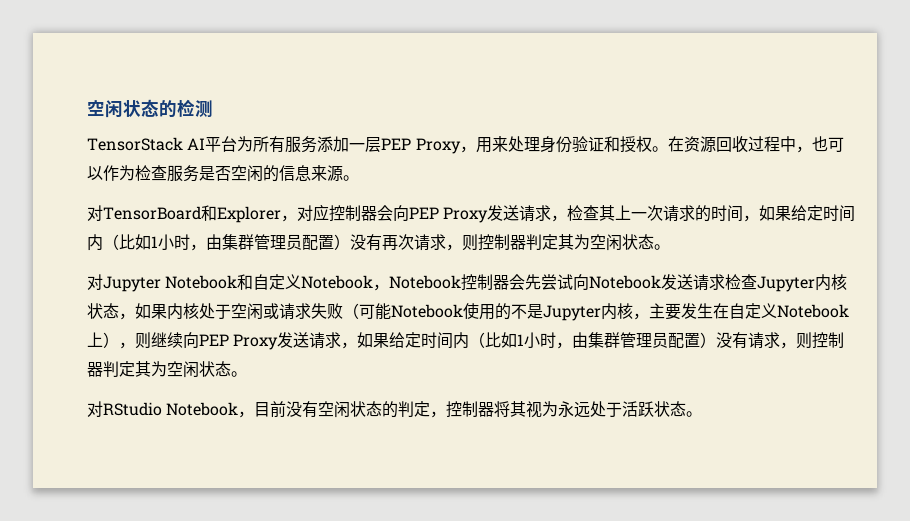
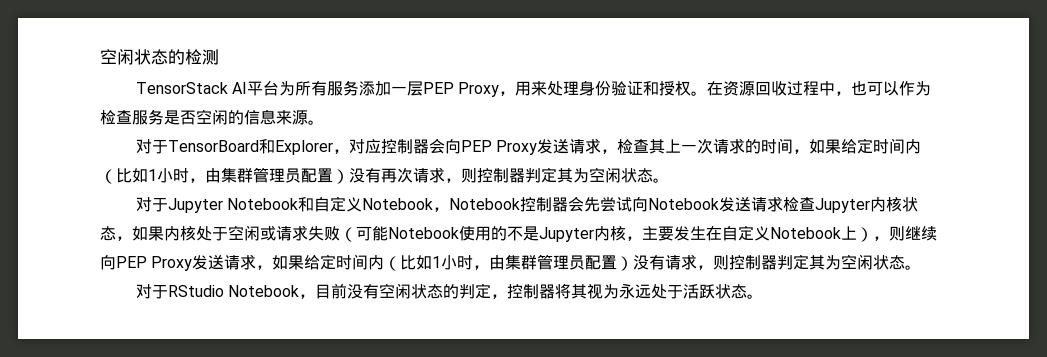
- 对TensorBoard和Explorer，对应控制器会向PEP Proxy发送请求，检查其上一次请求的时间，如果给定时间内（比如1小时，由集群管理员配置）没有再次请求，则控制器判定其为空闲状态。
+ 对于TensorBoard和Explorer，对应控制器会向PEP Proxy发送请求，检查其上一次请求的时间，如果给定时间内（比如1小时，由集群管理员配置）没有再次请求，则控制器判定其为空闲状态。
- 对Jupyter Notebook和自定义Notebook，Notebook控制器会先尝试向Notebook发送请求检查Jupyter内核状态，如果内核处于空闲或请求失败（可能Notebook使用的不是Jupyter内核，主要发生在自定义Notebook上），则继续向PEP Proxy发送请求，如果给定时间内（比如1小时，由集群管理员配置）没有请求，则控制器判定其为空闲状态。
+ 对于Jupyter Notebook和自定义Notebook，Notebook控制器会先尝试向Notebook发送请求检查Jupyter内核状态，如果内核处于空闲或请求失败（可能Notebook使用的不是Jupyter内核，主要发生在自定义Notebook上），则继续向PEP Proxy发送请求，如果给定时间内（比如1小时，由集群管理员配置）没有请求，则控制器判定其为空闲状态。
- 对RStudio Notebook，目前没有空闲状态的判定，控制器将其视为永远处于活跃状态。
+ 对于RStudio Notebook，目前没有空闲状态的判定，控制器将其视为永远处于活跃状态。

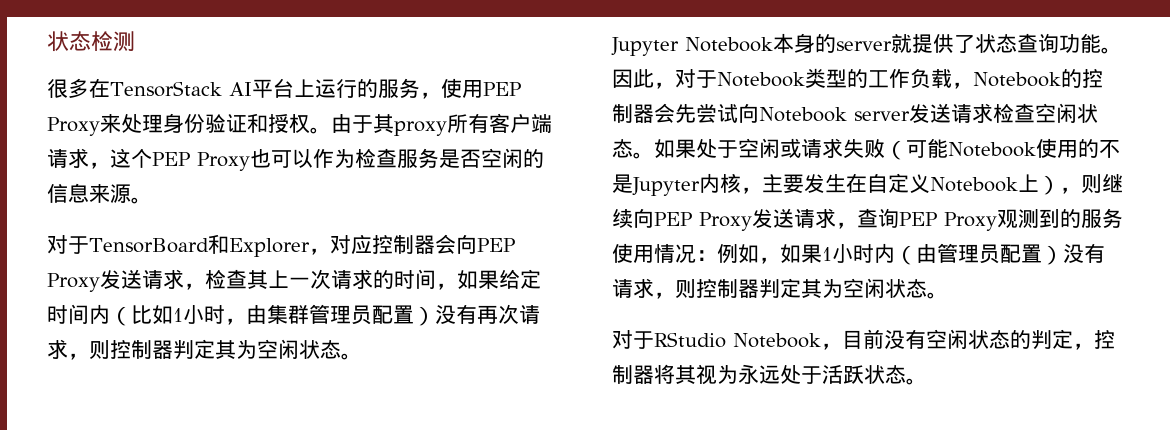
- 空闲状态的检测
+ 状态检测
- TensorStack AI平台为所有服务添加一层PEP Proxy，用来处理身份验证和授权。
+ 很多在TensorStack AI平台上运行的服务，使用PEP Proxy来处理身份验证和授权。
- 在资源回收过程中，也可以作为检查服务是否空闲的信息来源。
+ 由于其proxy所有客户端请求，这个PEP Proxy也可以作为检查服务是否空闲的信息来源。
- 对于Jupyter Notebook和自定义Notebook，Notebook控制器会先尝试向Notebook发送请求检查Jupyter内核状态，如果内核处于空闲或请求失败（可能Notebook使用的不是Jupyter内核，主要发生在自定义Notebook上），则继续向PEP Proxy发送请求，如果给定时间内（比如1小时，由集群管理员配置）没有请求，则控制器判定其为空闲状态。
+ Jupyter Notebook本身的server就提供了状态查询功能。因此，对于Notebook类型的工作负载，Notebook的控制器会先尝试向Notebook server发送请求检查空闲状态。如果处于空闲或请求失败（可能Notebook使用的不是Jupyter内核，主要发生在自定义Notebook上），则继续向PEP Proxy发送请求，查询PEP Proxy观测到的服务使用情况：例如，如果1小时内（由管理员配置）没有请求，则控制器判定其为空闲状态。

